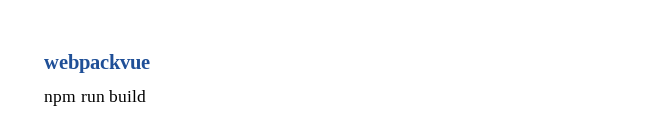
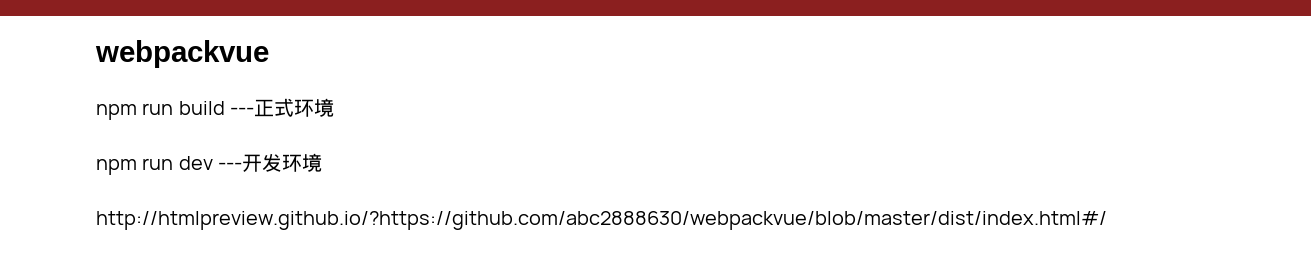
- npm run build
+ npm run build ---正式环境
+ npm run dev ---开发环境
+ http://htmlpreview.github.io/?https://github.com/abc2888630/webpackvue/blob/master/dist/index.html#/

